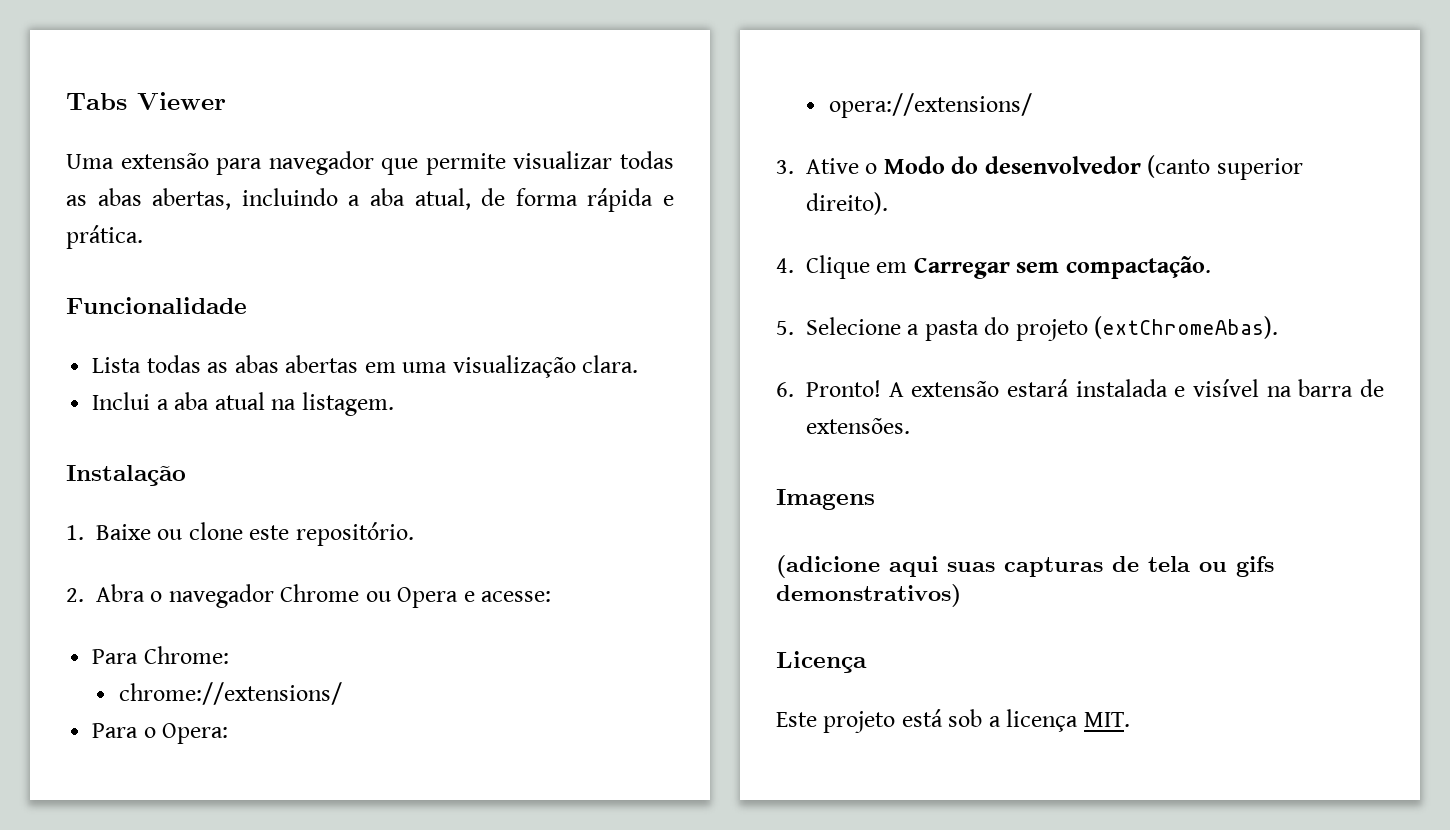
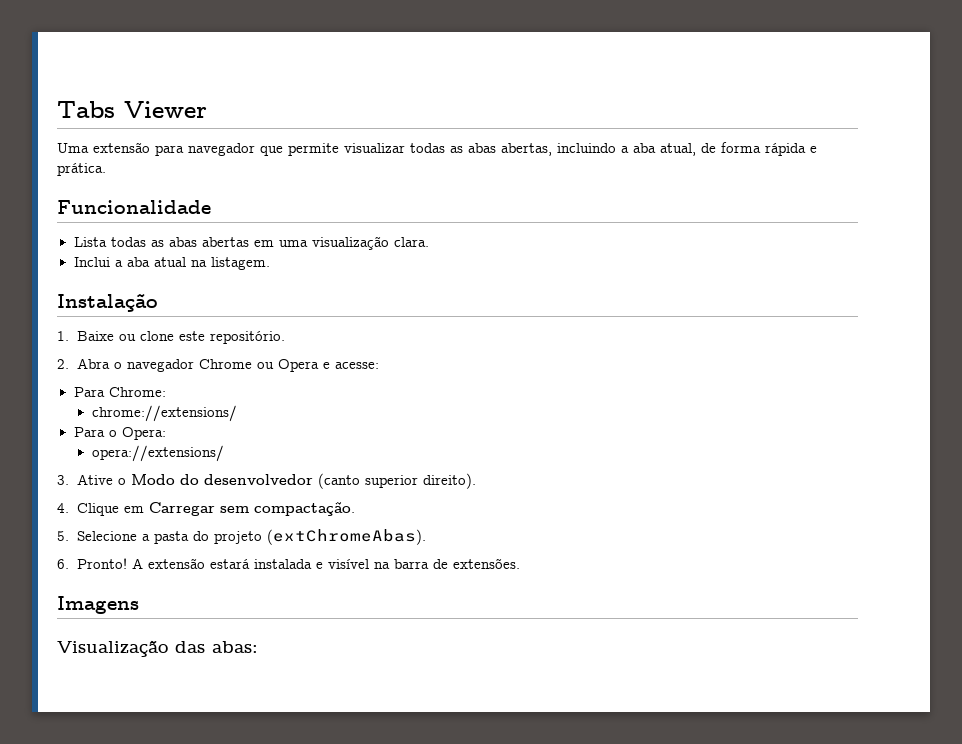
- (adicione aqui suas capturas de tela ou gifs demonstrativos)
- Licença
- Este projeto está sob a licença MIT.
+ Visualização das abas:

